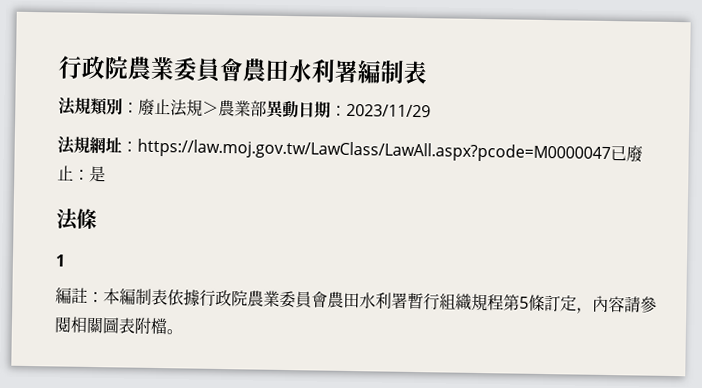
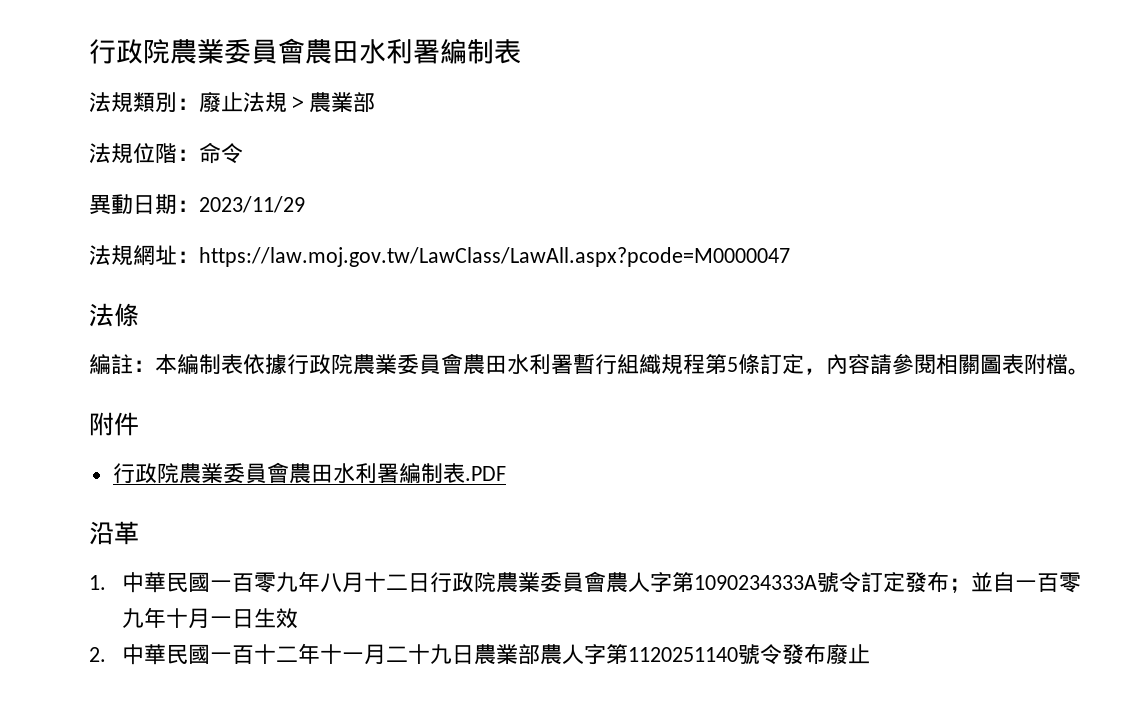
- 法規類別：廢止法規＞農業部異動日期：2023/11/29
+ 法規類別：廢止法規＞農業部
+ 法規位階：命令
+ 異動日期：2023/11/29
- 法規網址：https://law.moj.gov.tw/LawClass/LawAll.aspx?pcode=M0000047已廢止：是
+ 法規網址：https://law.moj.gov.tw/LawClass/LawAll.aspx?pcode=M0000047
- 1
+ 附件
+ 行政院農業委員會農田水利署編制表.PDF
+ 沿革
+ 1.中華民國一百零九年八月十二日行政院農業委員會農人字第1090234333A號令訂定發布；並自一百零九年十月一日生效
+ 2.中華民國一百十二年十一月二十九日農業部農人字第1120251140號令發布廢止

